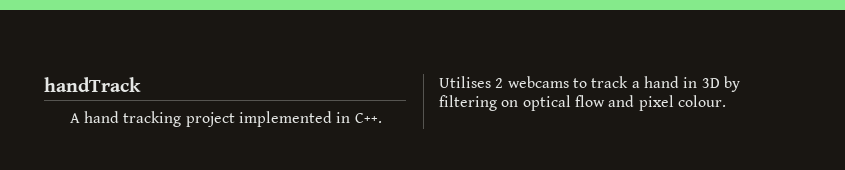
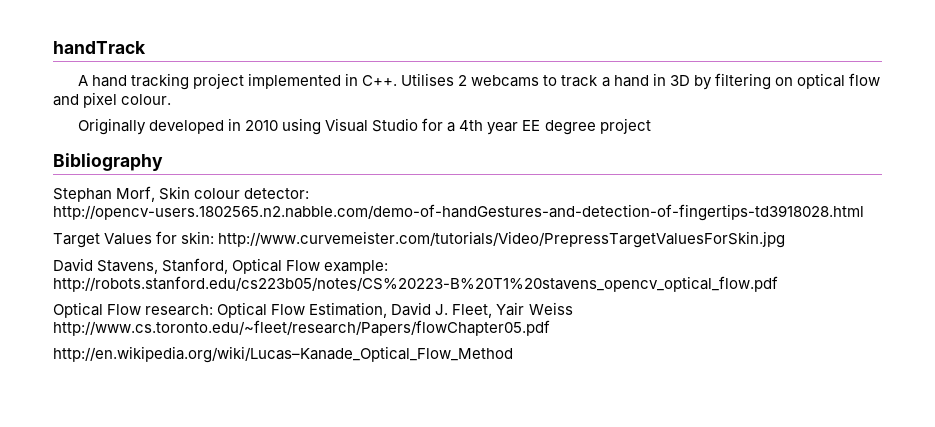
+ Originally developed in 2010 using Visual Studio for a 4th year EE degree project
+ Bibliography
+ Stephan Morf, Skin colour detector: http://opencv-users.1802565.n2.nabble.com/demo-of-handGestures-and-detection-of-fingertips-td3918028.html
+ Target Values for skin: http://www.curvemeister.com/tutorials/Video/PrepressTargetValuesForSkin.jpg
+ David Stavens, Stanford, Optical Flow example: http://robots.stanford.edu/cs223b05/notes/CS%20223-B%20T1%20stavens_opencv_optical_flow.pdf
+ Optical Flow research: Optical Flow Estimation, David J. Fleet, Yair Weiss http://www.cs.toronto.edu/~fleet/research/Papers/flowChapter05.pdf
+ http://en.wikipedia.org/wiki/Lucas–Kanade_Optical_Flow_Method

